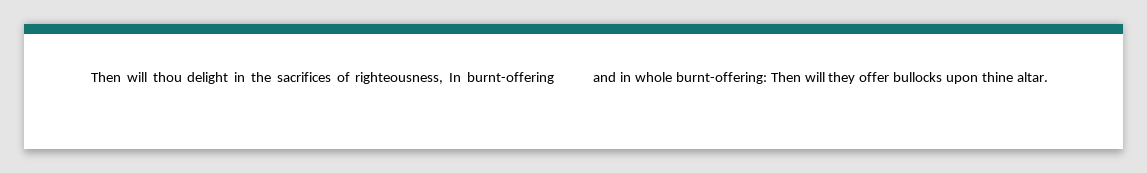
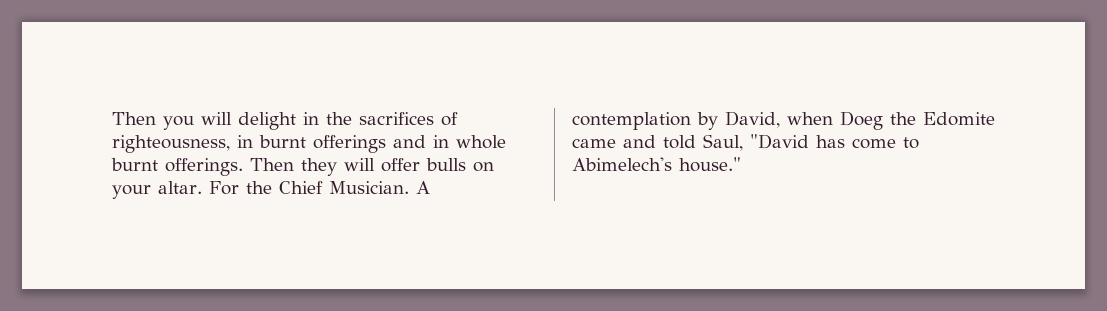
- Then will thou delight in the sacrifices of righteousness, In burnt-offering and in whole burnt-offering: Then will they offer bullocks upon thine altar.
+ Then you will delight in the sacrifices of righteousness, in burnt offerings and in whole burnt offerings. Then they will offer bulls on your altar. For the Chief Musician. A contemplation by David, when Doeg the Edomite came and told Saul, "David has come to Abimelech's house."

